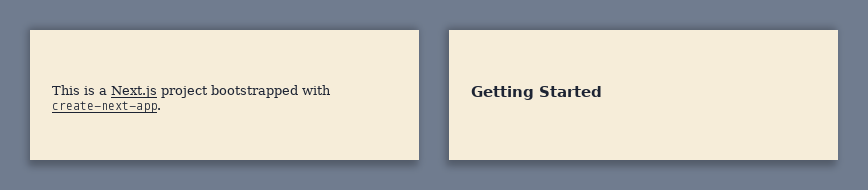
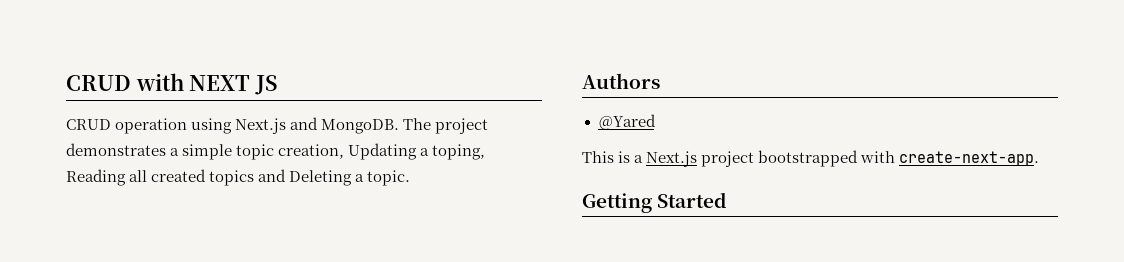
+ CRUD with NEXT JS
+ CRUD operation using Next.js and MongoDB. The project demonstrates a simple topic creation, Updating a toping, Reading all created topics and Deleting a topic.
+ Authors
+ @Yared

